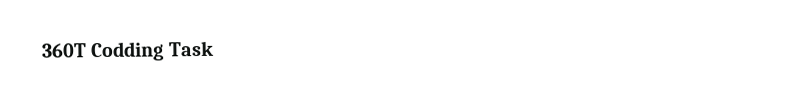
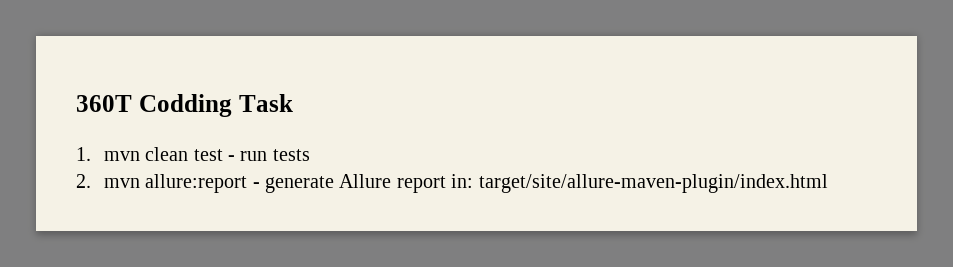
+ 1. mvn clean test - run tests
+ 2. mvn allure:report - generate Allure report in: target/site/allure-maven-plugin/index.html

